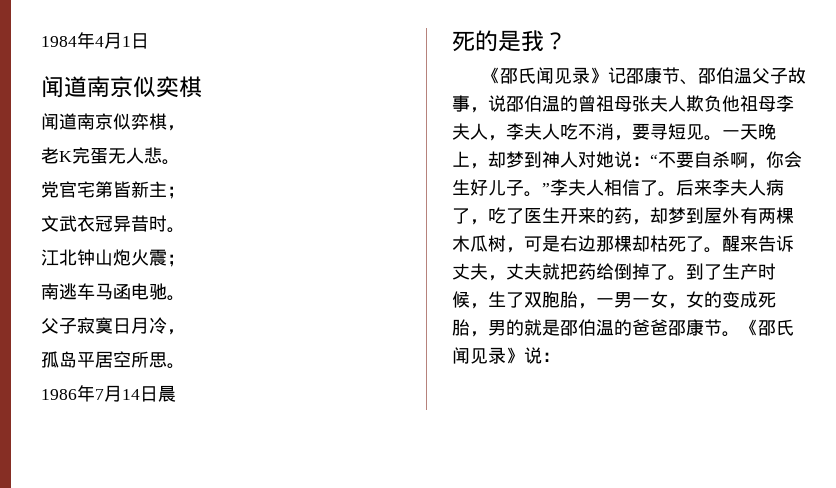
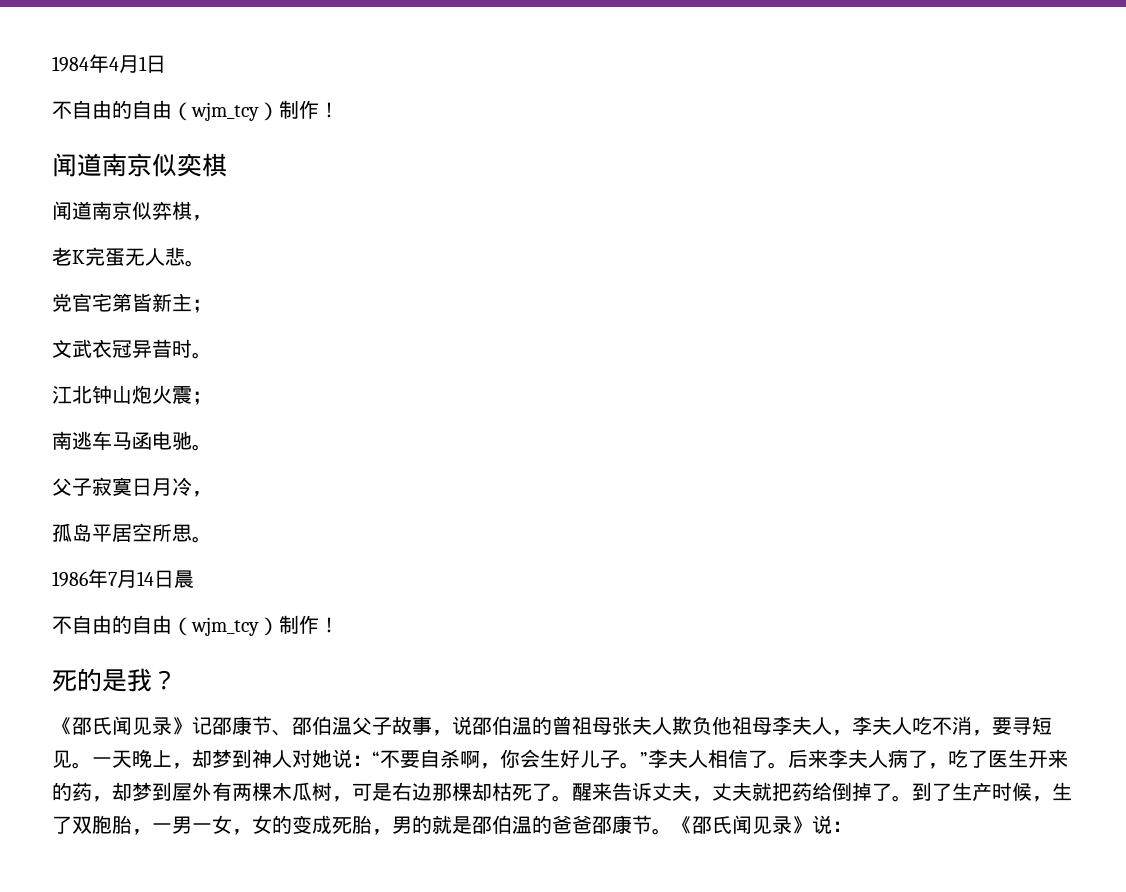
  1984年4月1日
+ 不自由的自由（wjm_tcy）制作！
  1986年7月14日晨
+ 不自由的自由（wjm_tcy）制作！

